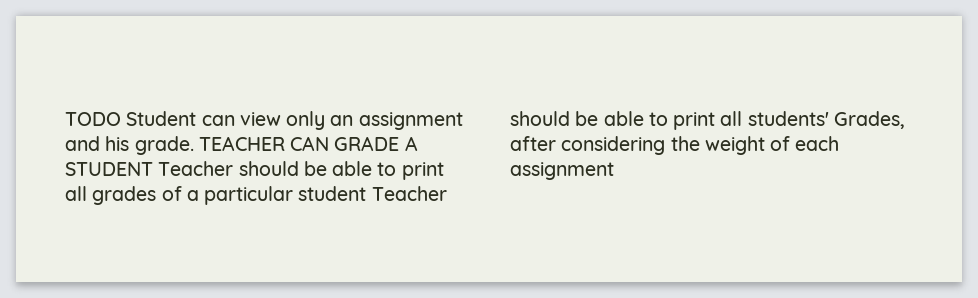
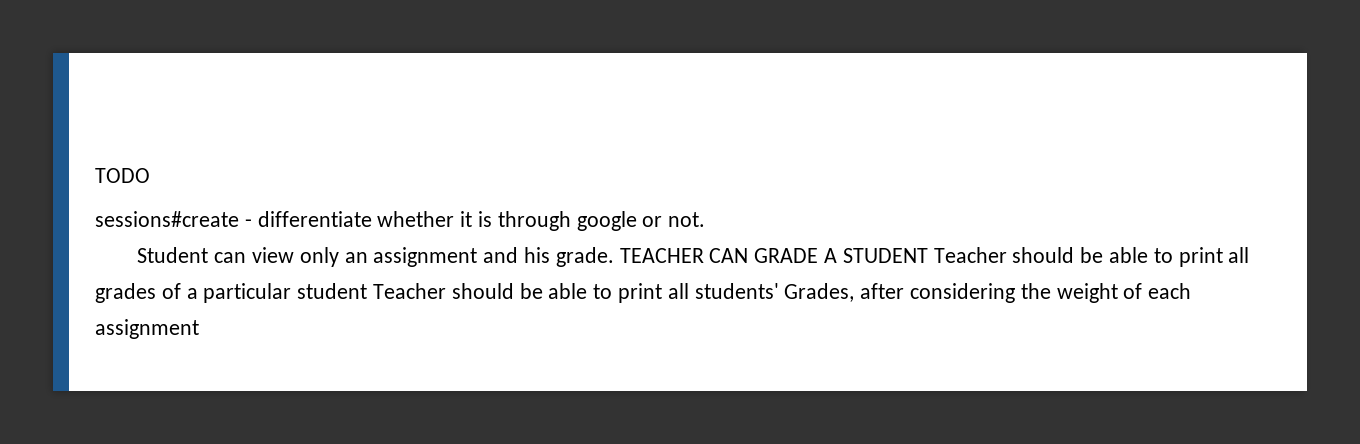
- TODO Student can view only an assignment and his grade.
+ TODO
+ sessions#create - differentiate whether it is through google or not.
+ Student can view only an assignment and his grade.

